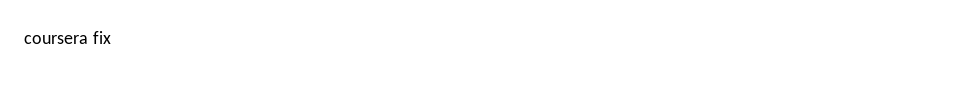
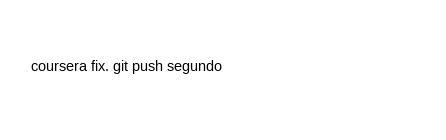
- coursera fix
+ coursera fix. git push segundo

